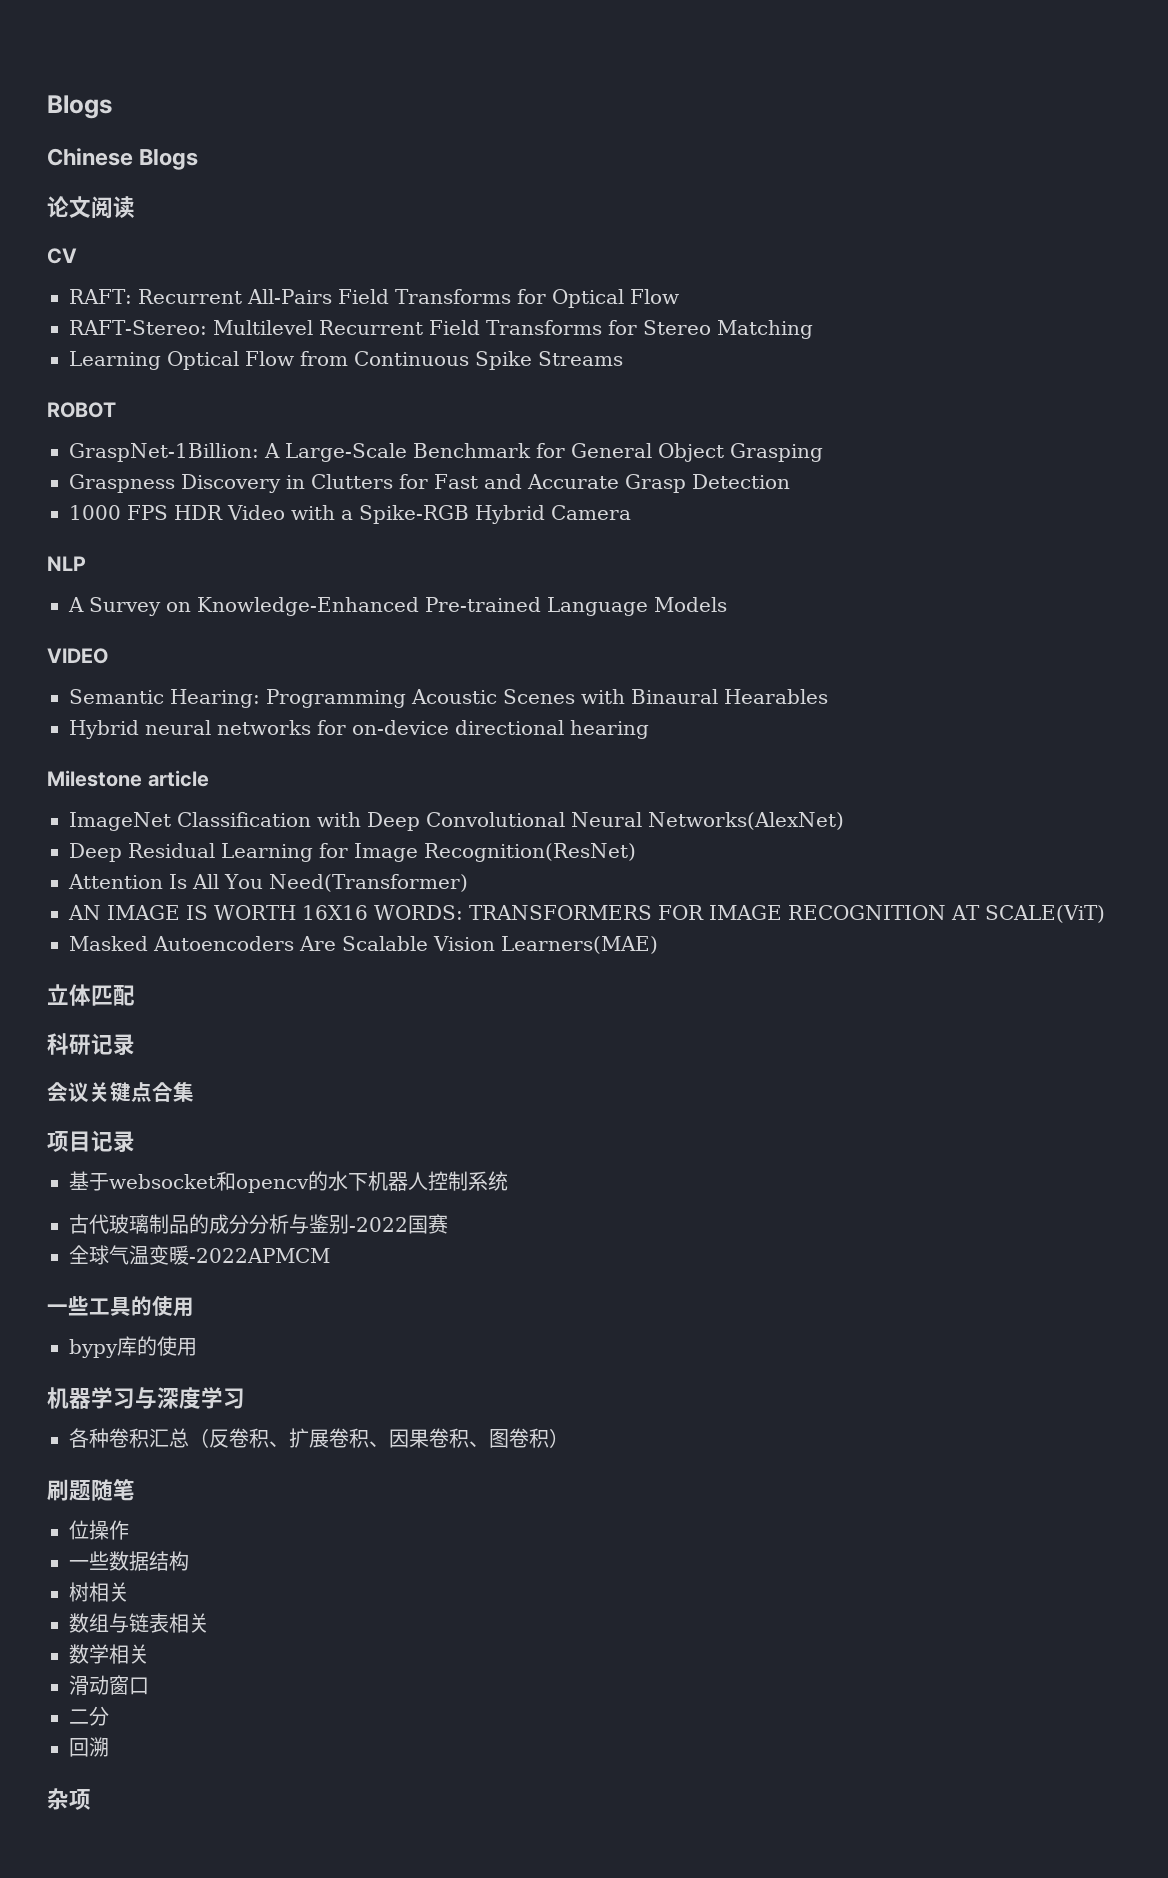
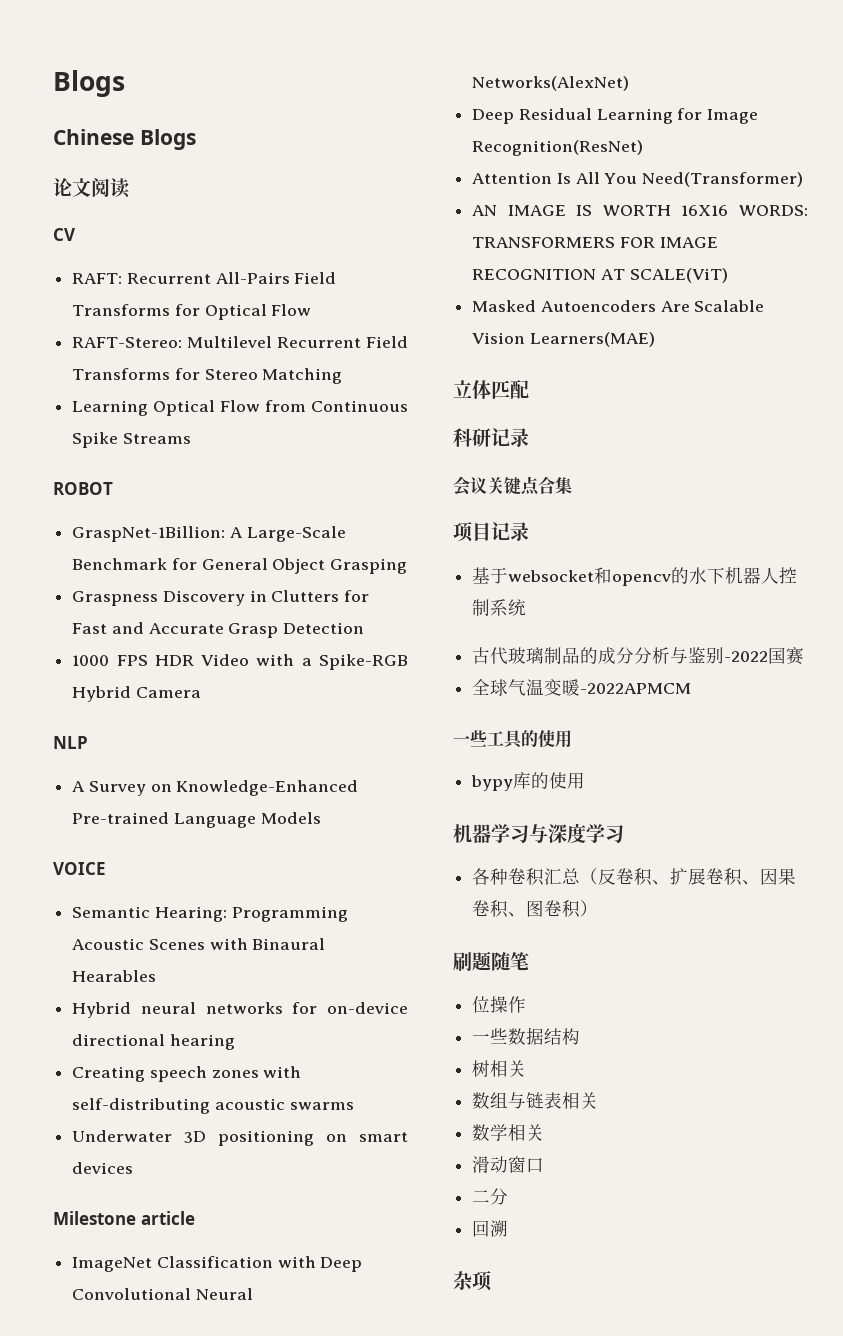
- VIDEO
+ VOICE
+ Creating speech zones with self-distributing acoustic swarms
+ Underwater 3D positioning on smart devices

